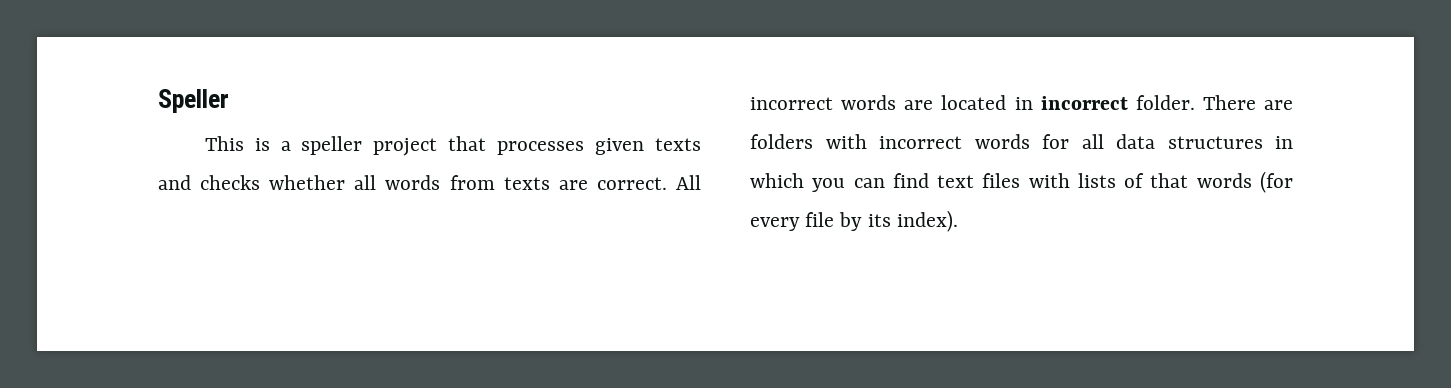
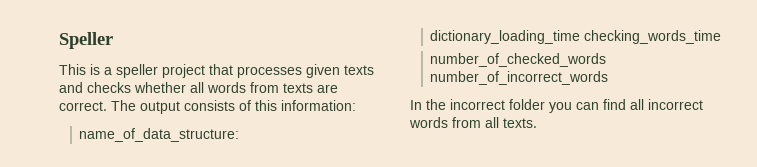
- All incorrect words are located in incorrect folder. There are folders with incorrect words for all data structures in which you can find text files with lists of that words (for every file by its index).
+ The output consists of this information:
+ name_of_data_structure: dictionary_loading_time checking_words_time
+ number_of_checked_words number_of_incorrect_words
+ In the incorrect folder you can find all incorrect words from all texts.

